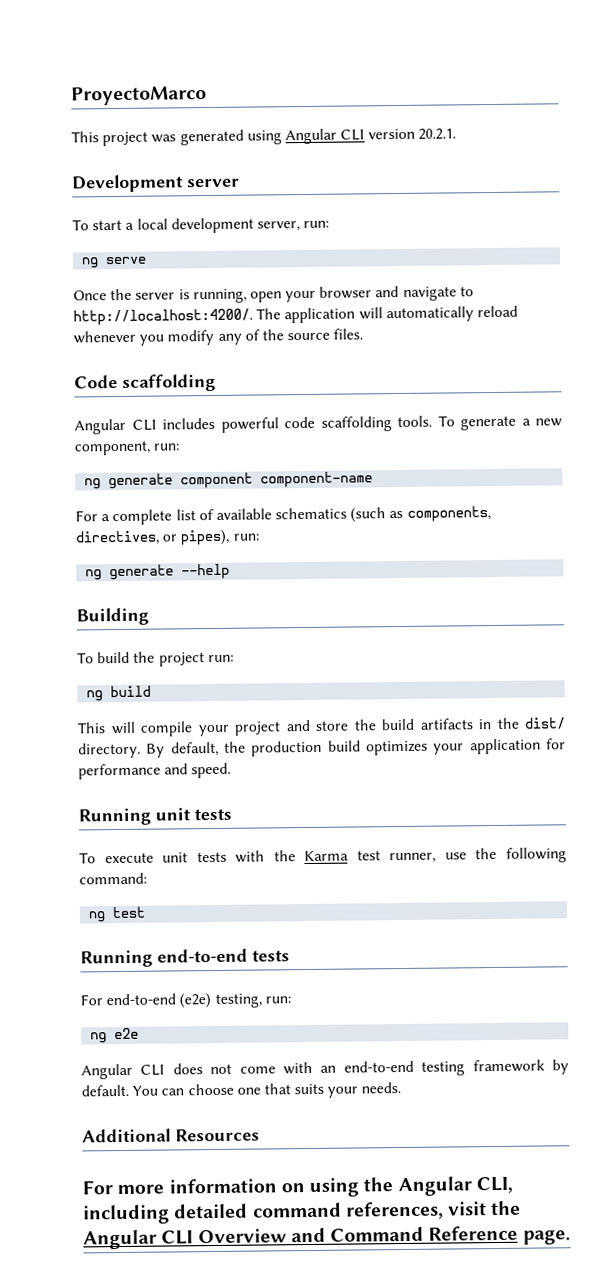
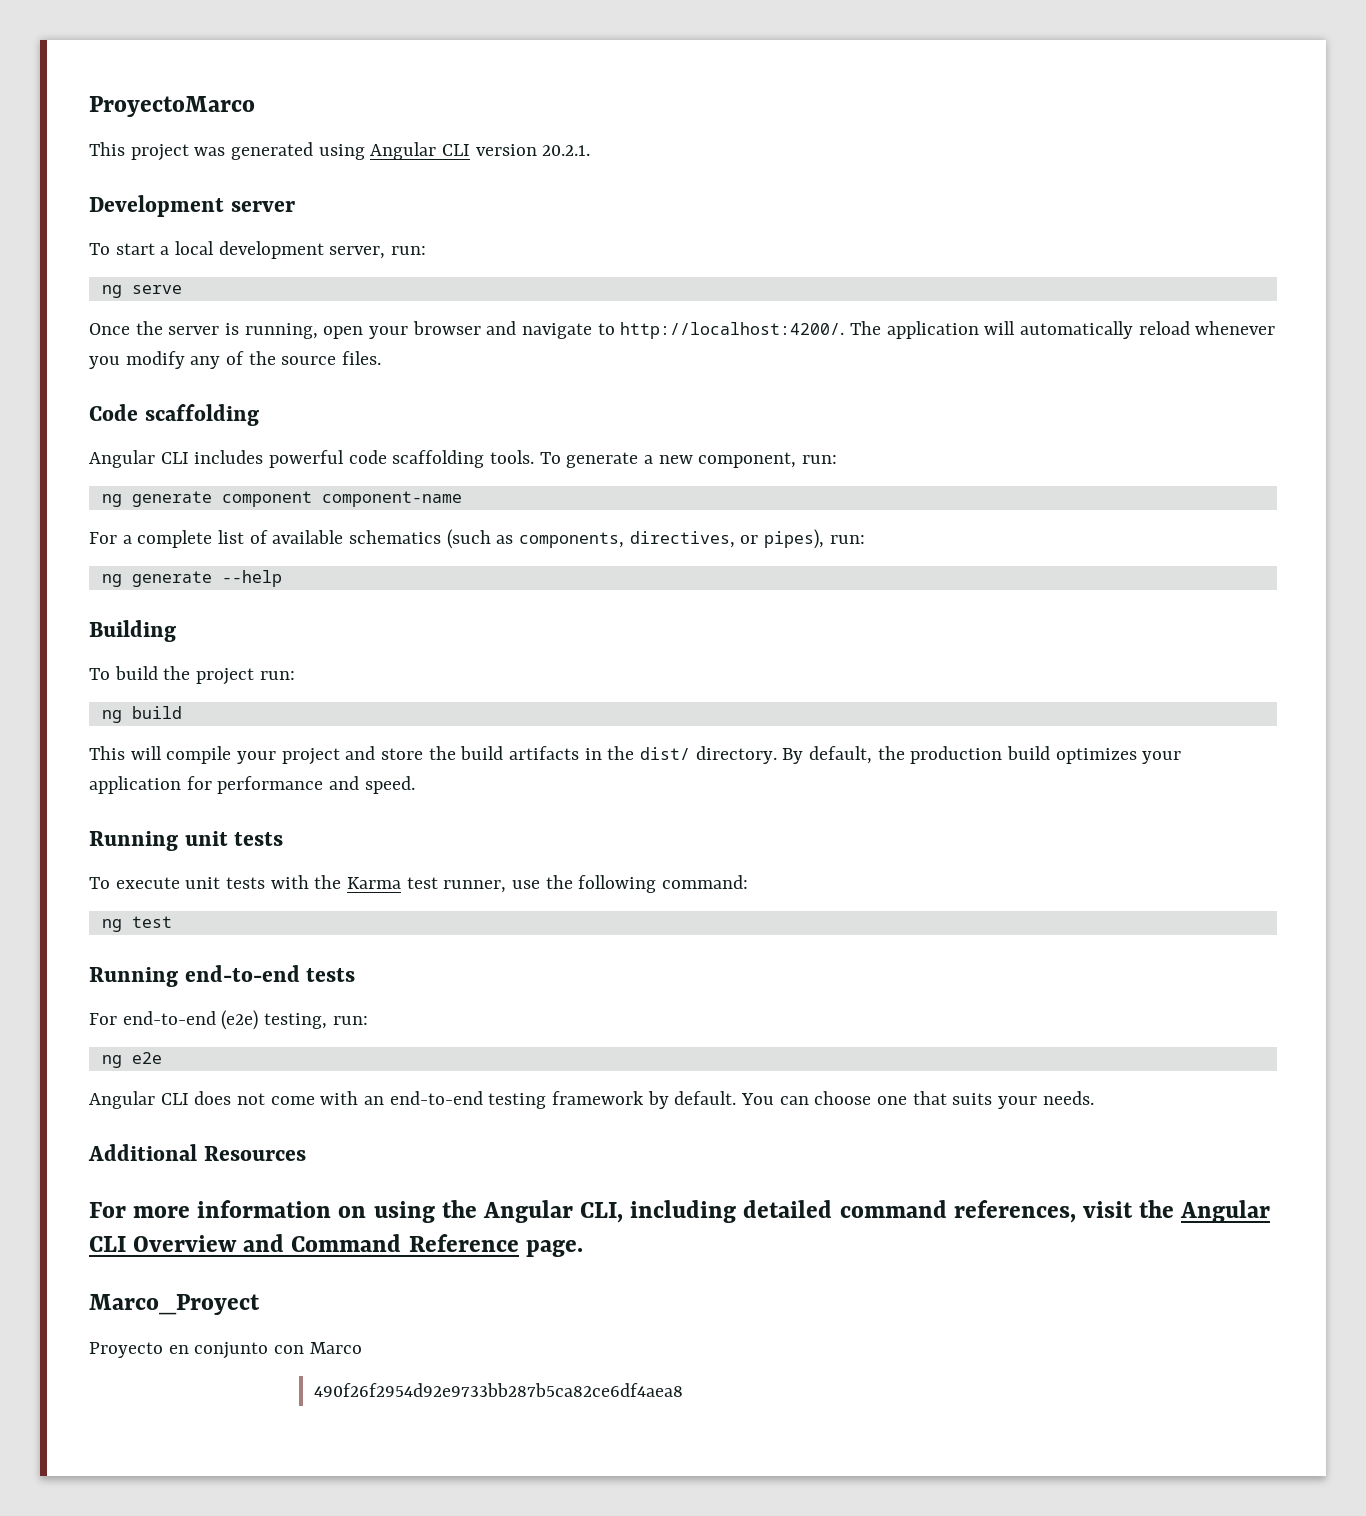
+ Marco_Proyect
+ Proyecto en conjunto con Marco
+ 490f26f2954d92e9733bb287b5ca82ce6df4aea8

